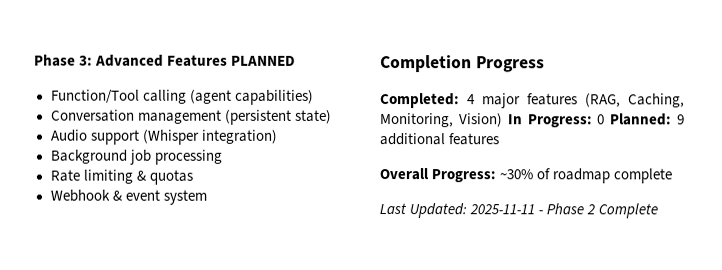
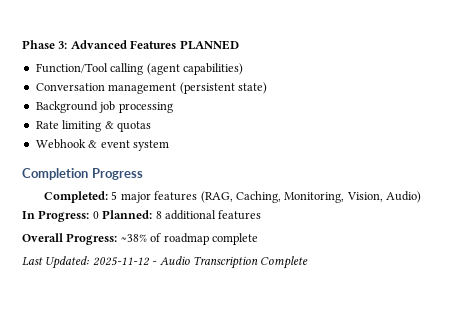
- Audio support (Whisper integration)
- Completed: 4 major features (RAG, Caching, Monitoring, Vision) In Progress: 0 Planned: 9 additional features
+ Completed: 5 major features (RAG, Caching, Monitoring, Vision, Audio) In Progress: 0 Planned: 8 additional features
- Overall Progress: ~30% of roadmap complete
+ Overall Progress: ~38% of roadmap complete
- Last Updated: 2025-11-11 - Phase 2 Complete
+ Last Updated: 2025-11-12 - Audio Transcription Complete

